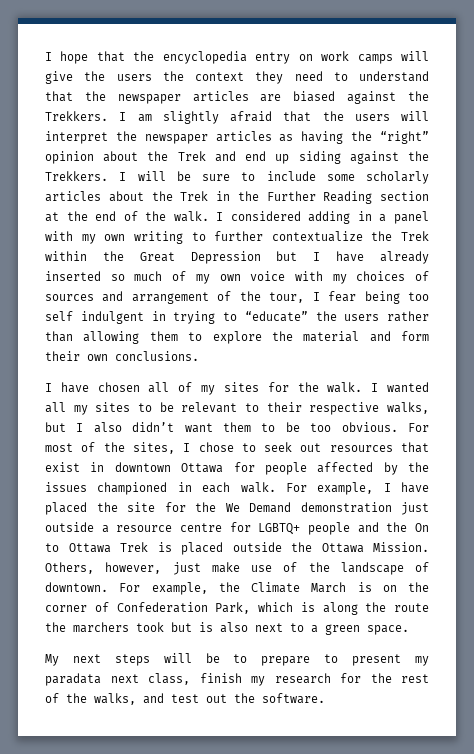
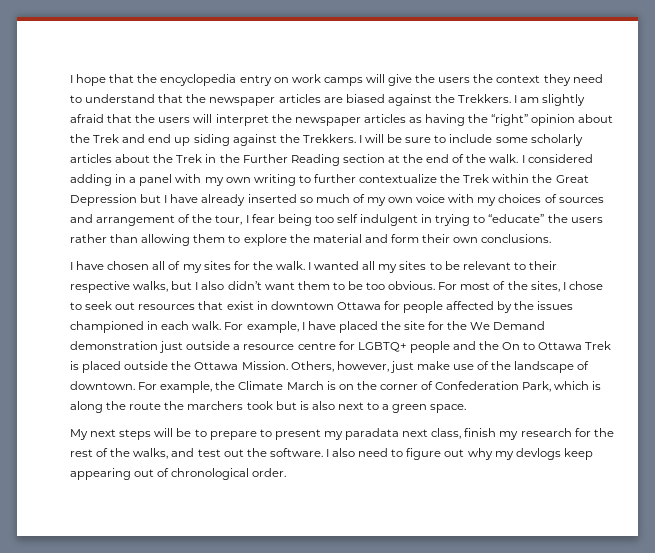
+ I also need to figure out why my devlogs keep appearing out of chronological order.

